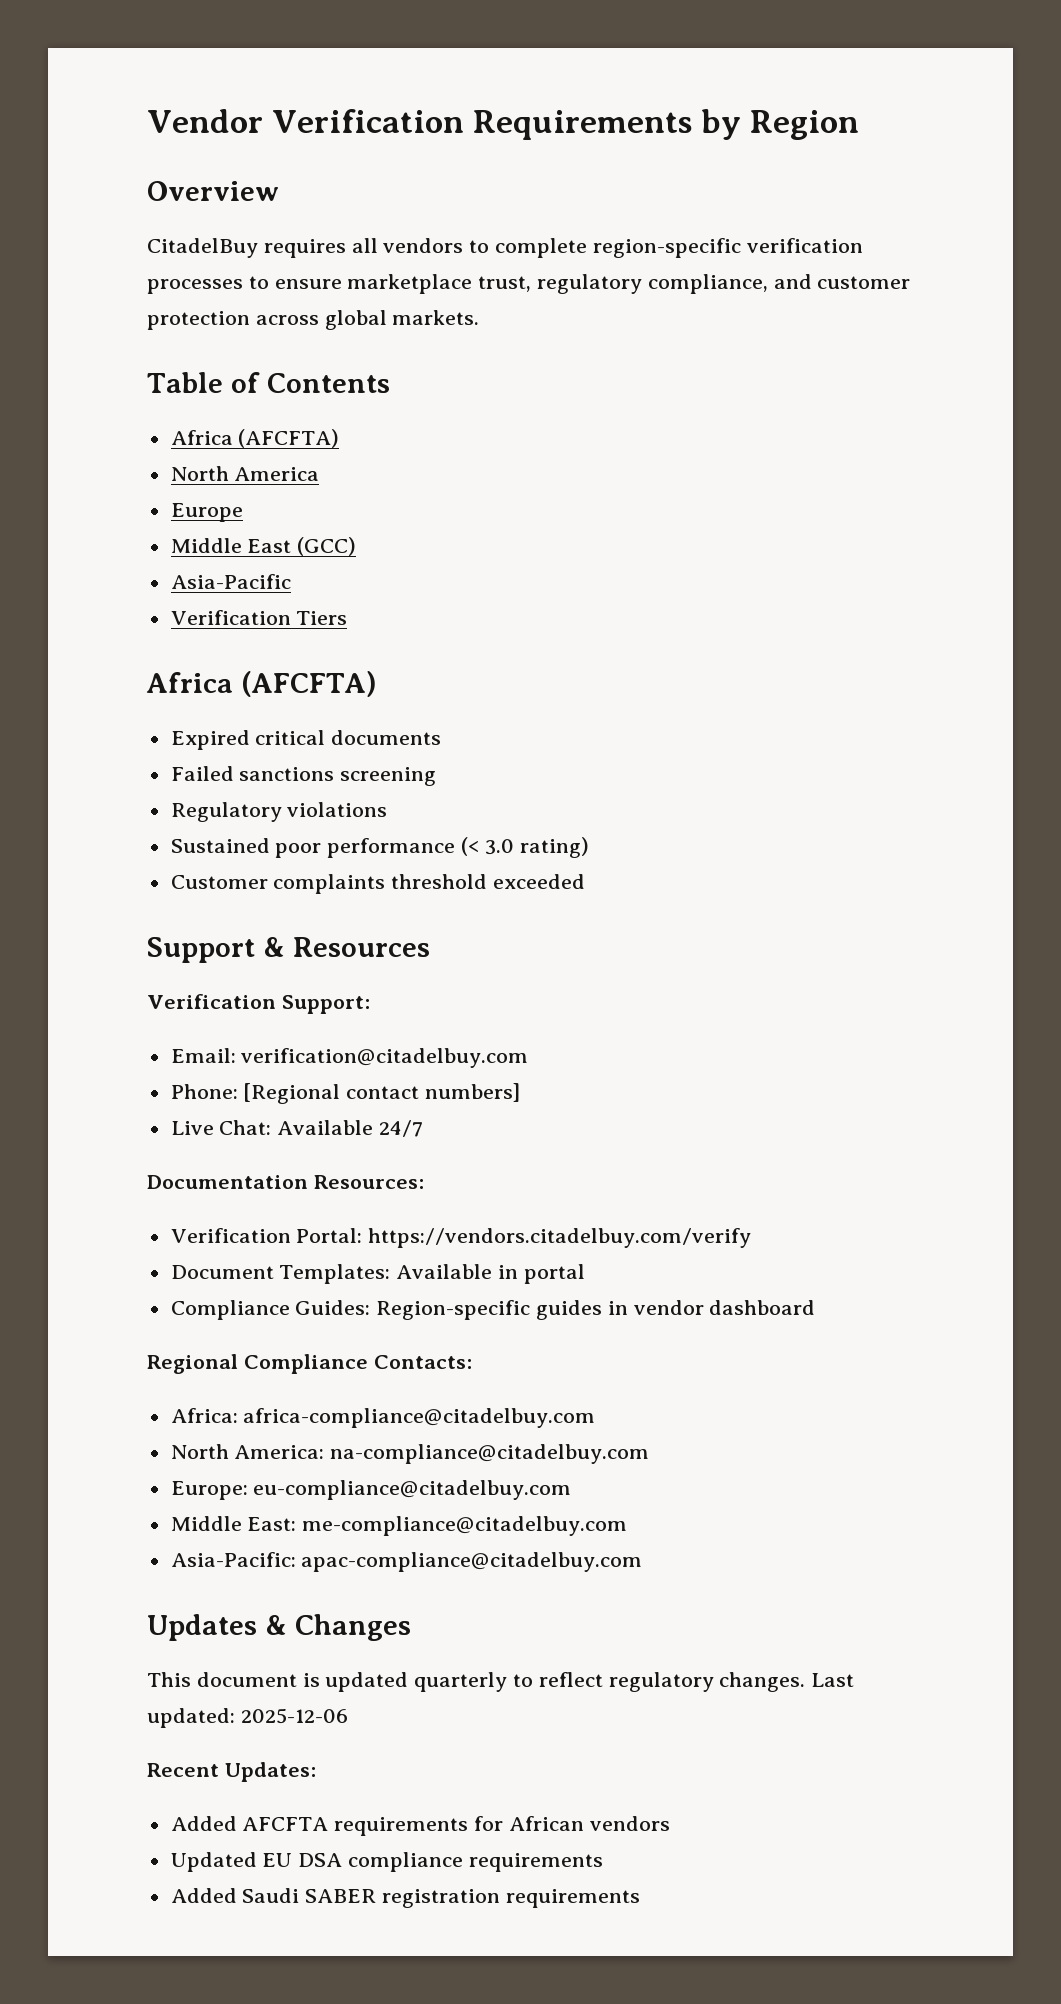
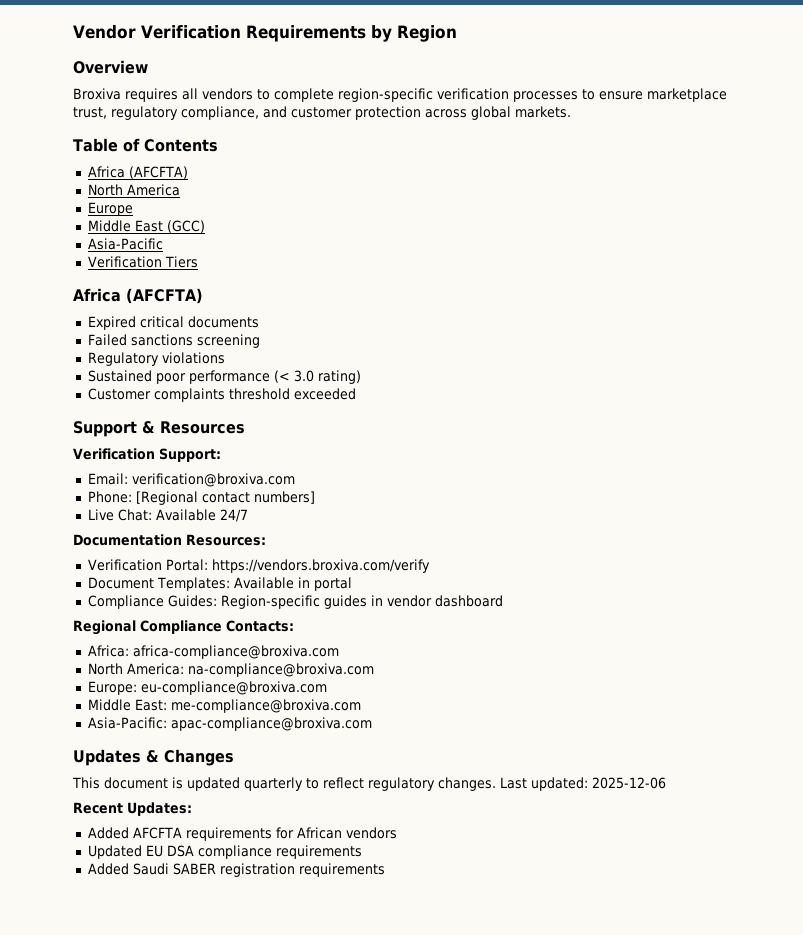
- CitadelBuy requires all vendors to complete region-specific verification processes to ensure marketplace trust, regulatory compliance, and customer protection across global markets.
+ Broxiva requires all vendors to complete region-specific verification processes to ensure marketplace trust, regulatory compliance, and customer protection across global markets.
- Email: verification@citadelbuy.com
+ Email: verification@broxiva.com
- Verification Portal: https://vendors.citadelbuy.com/verify
+ Verification Portal: https://vendors.broxiva.com/verify
- Africa: africa-compliance@citadelbuy.com
+ Africa: africa-compliance@broxiva.com
- North America: na-compliance@citadelbuy.com
+ North America: na-compliance@broxiva.com
- Europe: eu-compliance@citadelbuy.com
+ Europe: eu-compliance@broxiva.com
- Middle East: me-compliance@citadelbuy.com
+ Middle East: me-compliance@broxiva.com
- Asia-Pacific: apac-compliance@citadelbuy.com
+ Asia-Pacific: apac-compliance@broxiva.com

